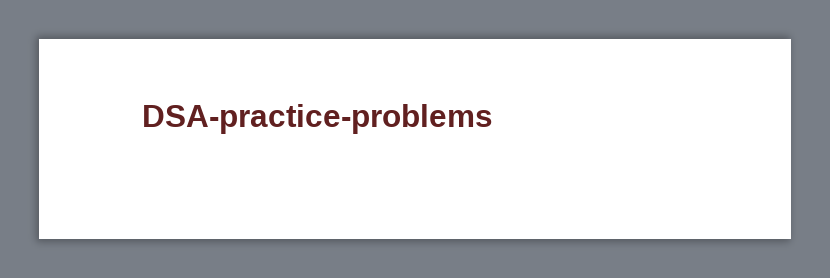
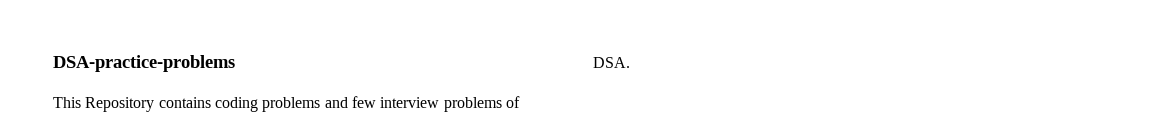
+ This Repository contains coding problems and few interview problems of DSA.

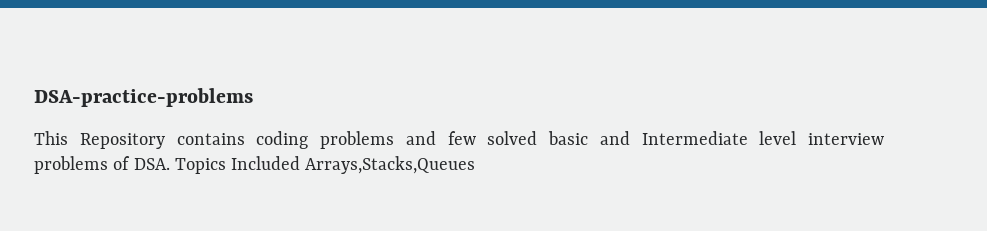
- This Repository contains coding problems and few interview problems of DSA.
+ This Repository contains coding problems and few solved basic and Intermediate level interview problems of DSA. Topics Included Arrays,Stacks,Queues

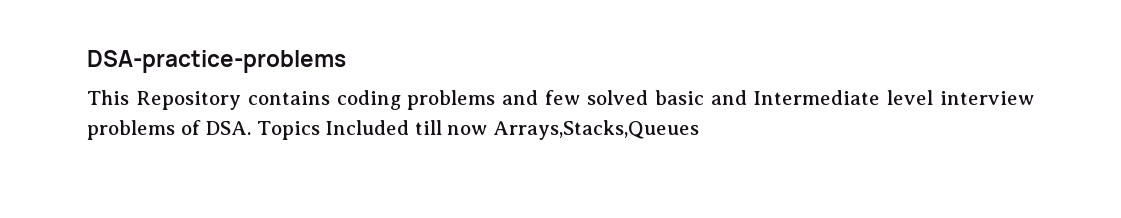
- This Repository contains coding problems and few solved basic and Intermediate level interview problems of DSA. Topics Included Arrays,Stacks,Queues
+ This Repository contains coding problems and few solved basic and Intermediate level interview problems of DSA. Topics Included till now Arrays,Stacks,Queues

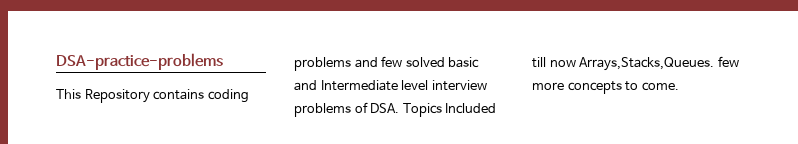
- This Repository contains coding problems and few solved basic and Intermediate level interview problems of DSA. Topics Included till now Arrays,Stacks,Queues
+ This Repository contains coding problems and few solved basic and Intermediate level interview problems of DSA. Topics Included till now Arrays,Stacks,Queues. few more concepts to come.

